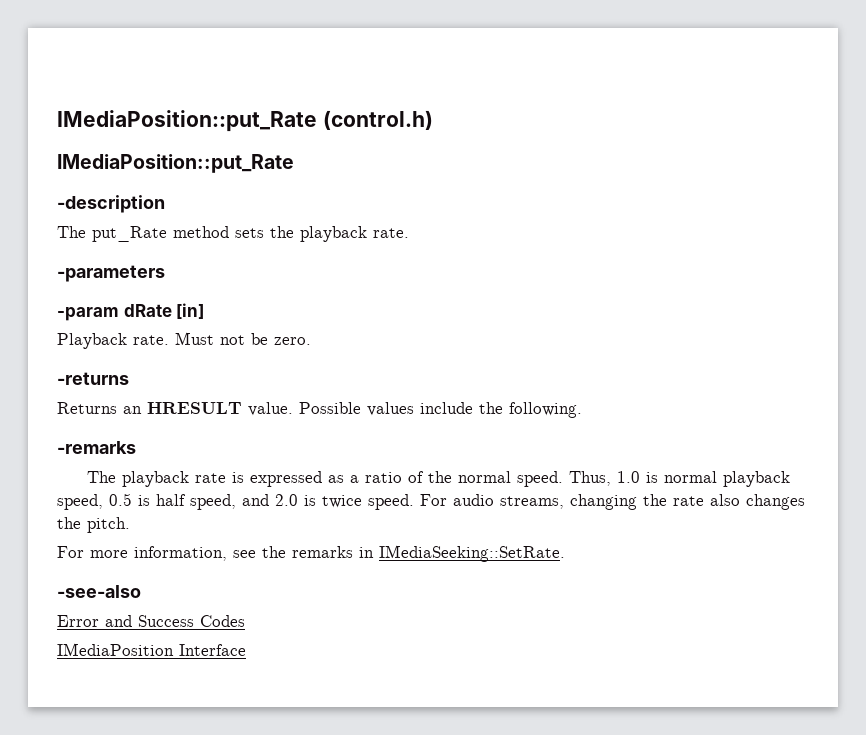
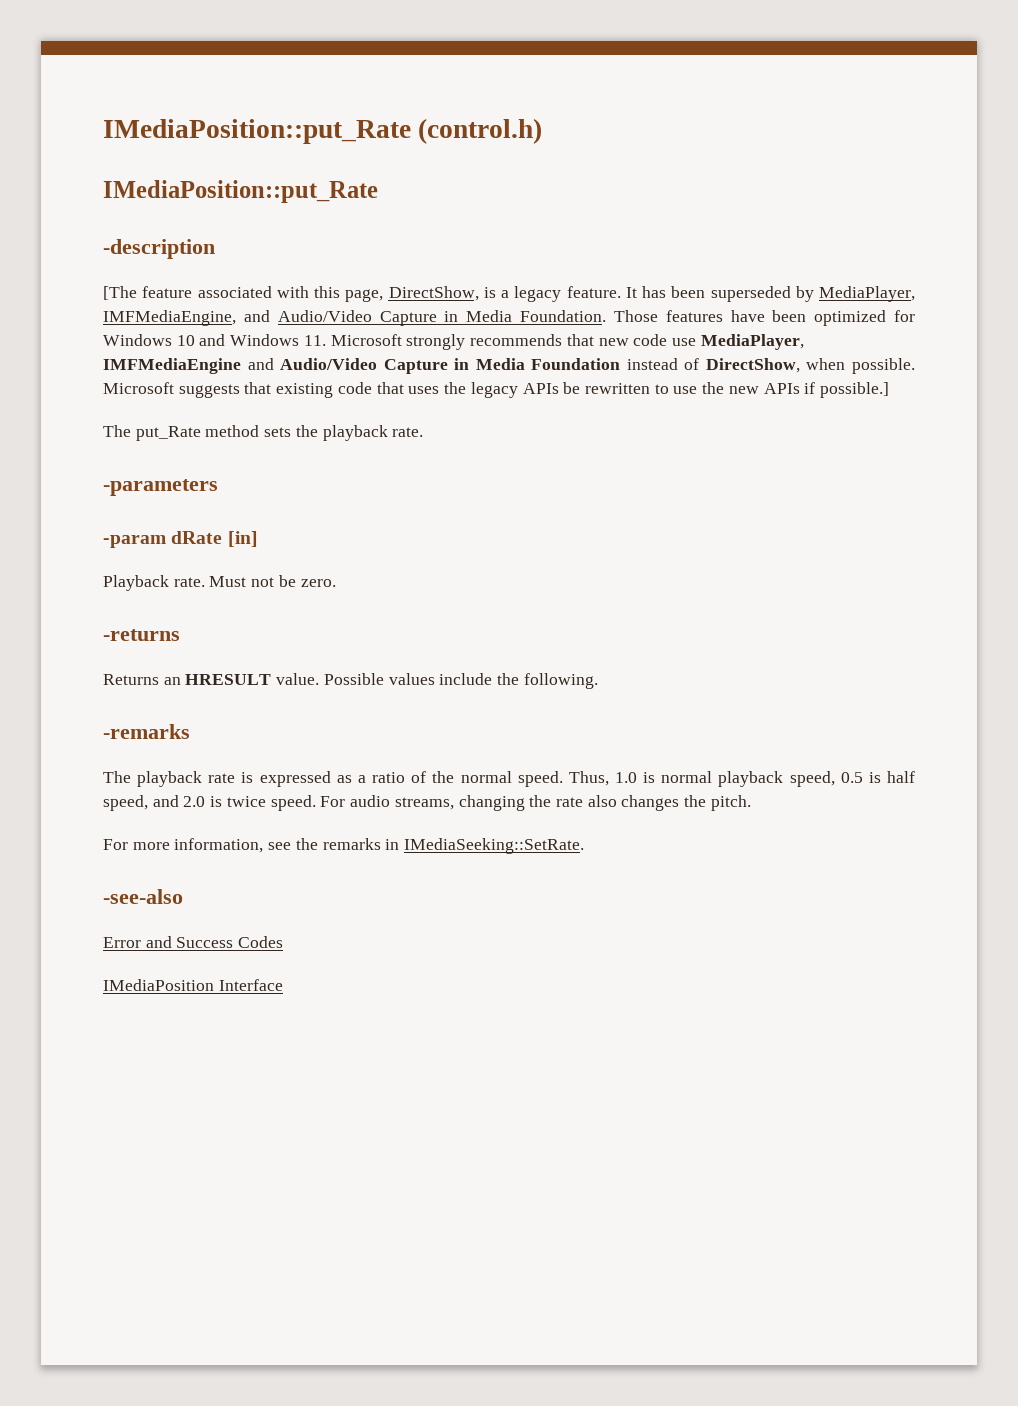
+ [The feature associated with this page, DirectShow, is a legacy feature. It has been superseded by MediaPlayer, IMFMediaEngine, and Audio/Video Capture in Media Foundation. Those features have been optimized for Windows 10 and Windows 11. Microsoft strongly recommends that new code use MediaPlayer, IMFMediaEngine and Audio/Video Capture in Media Foundation instead of DirectShow, when possible. Microsoft suggests that existing code that uses the legacy APIs be rewritten to use the new APIs if possible.]

